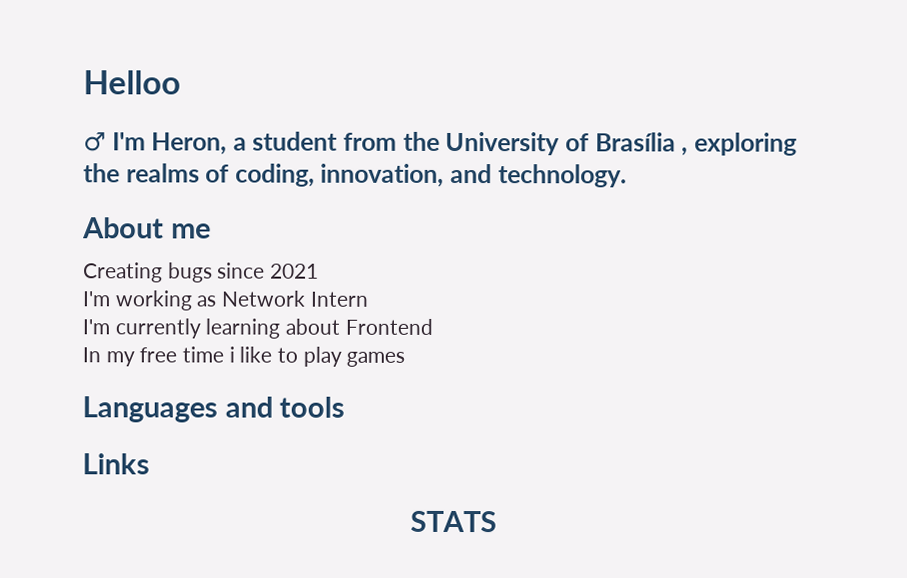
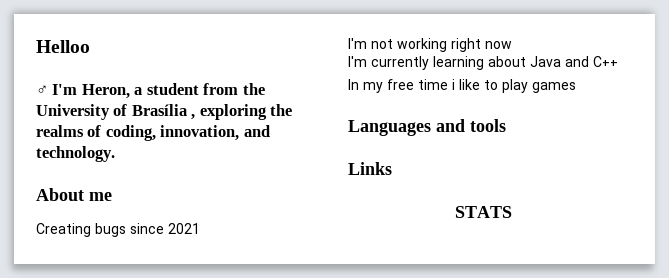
- I'm working as Network Intern
+ I'm not working right now
- I'm currently learning about Frontend
+ I'm currently learning about Java and C++

